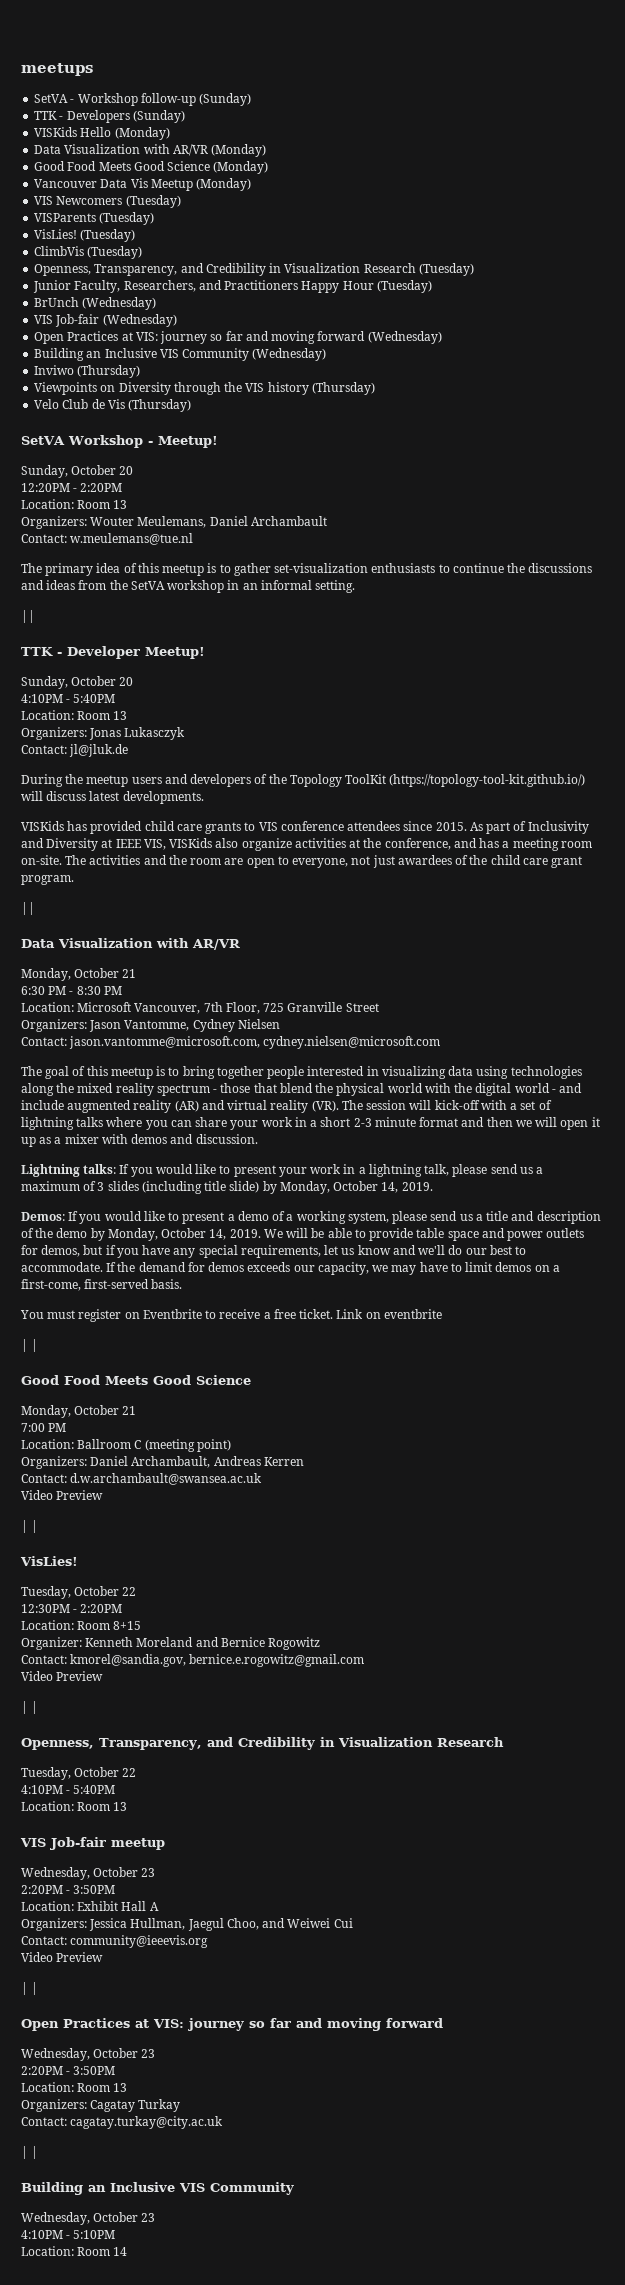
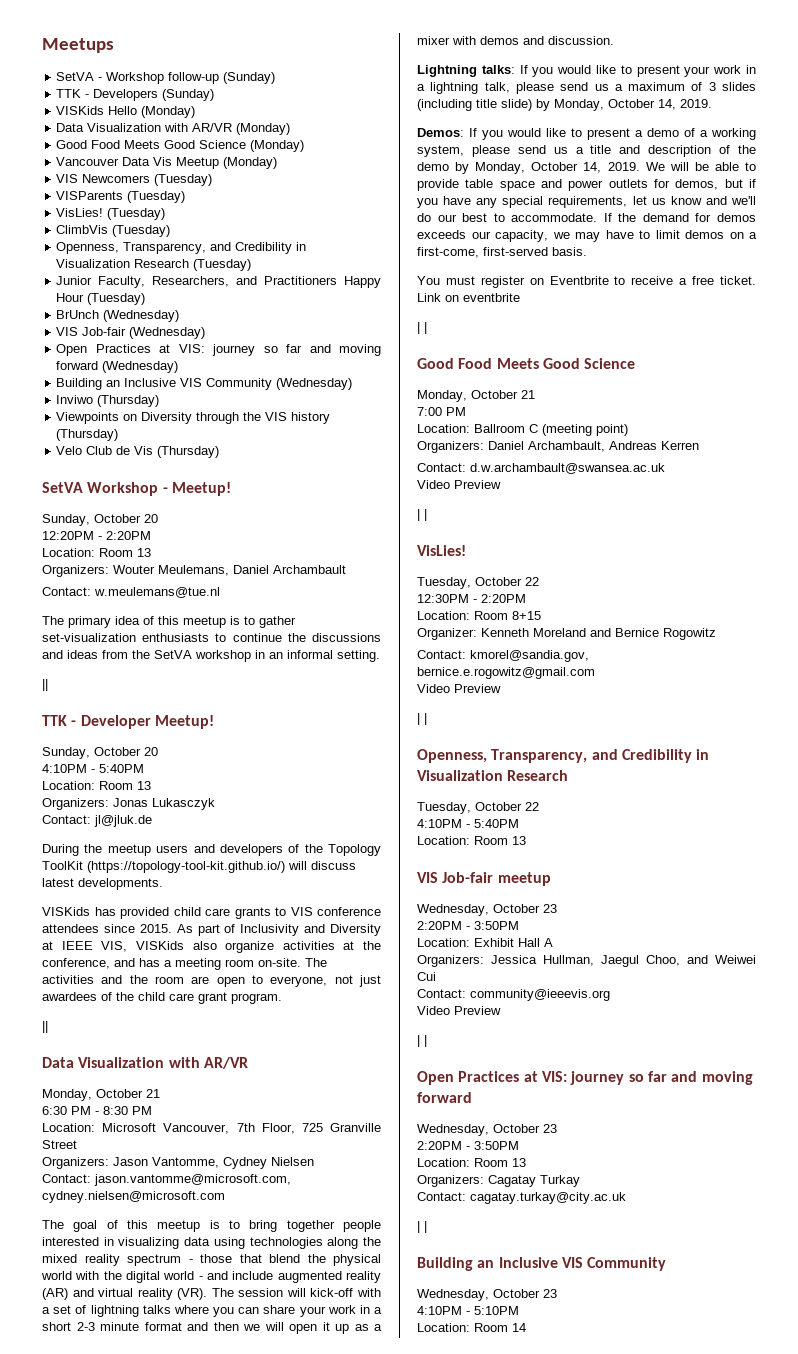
- meetups
+ Meetups

